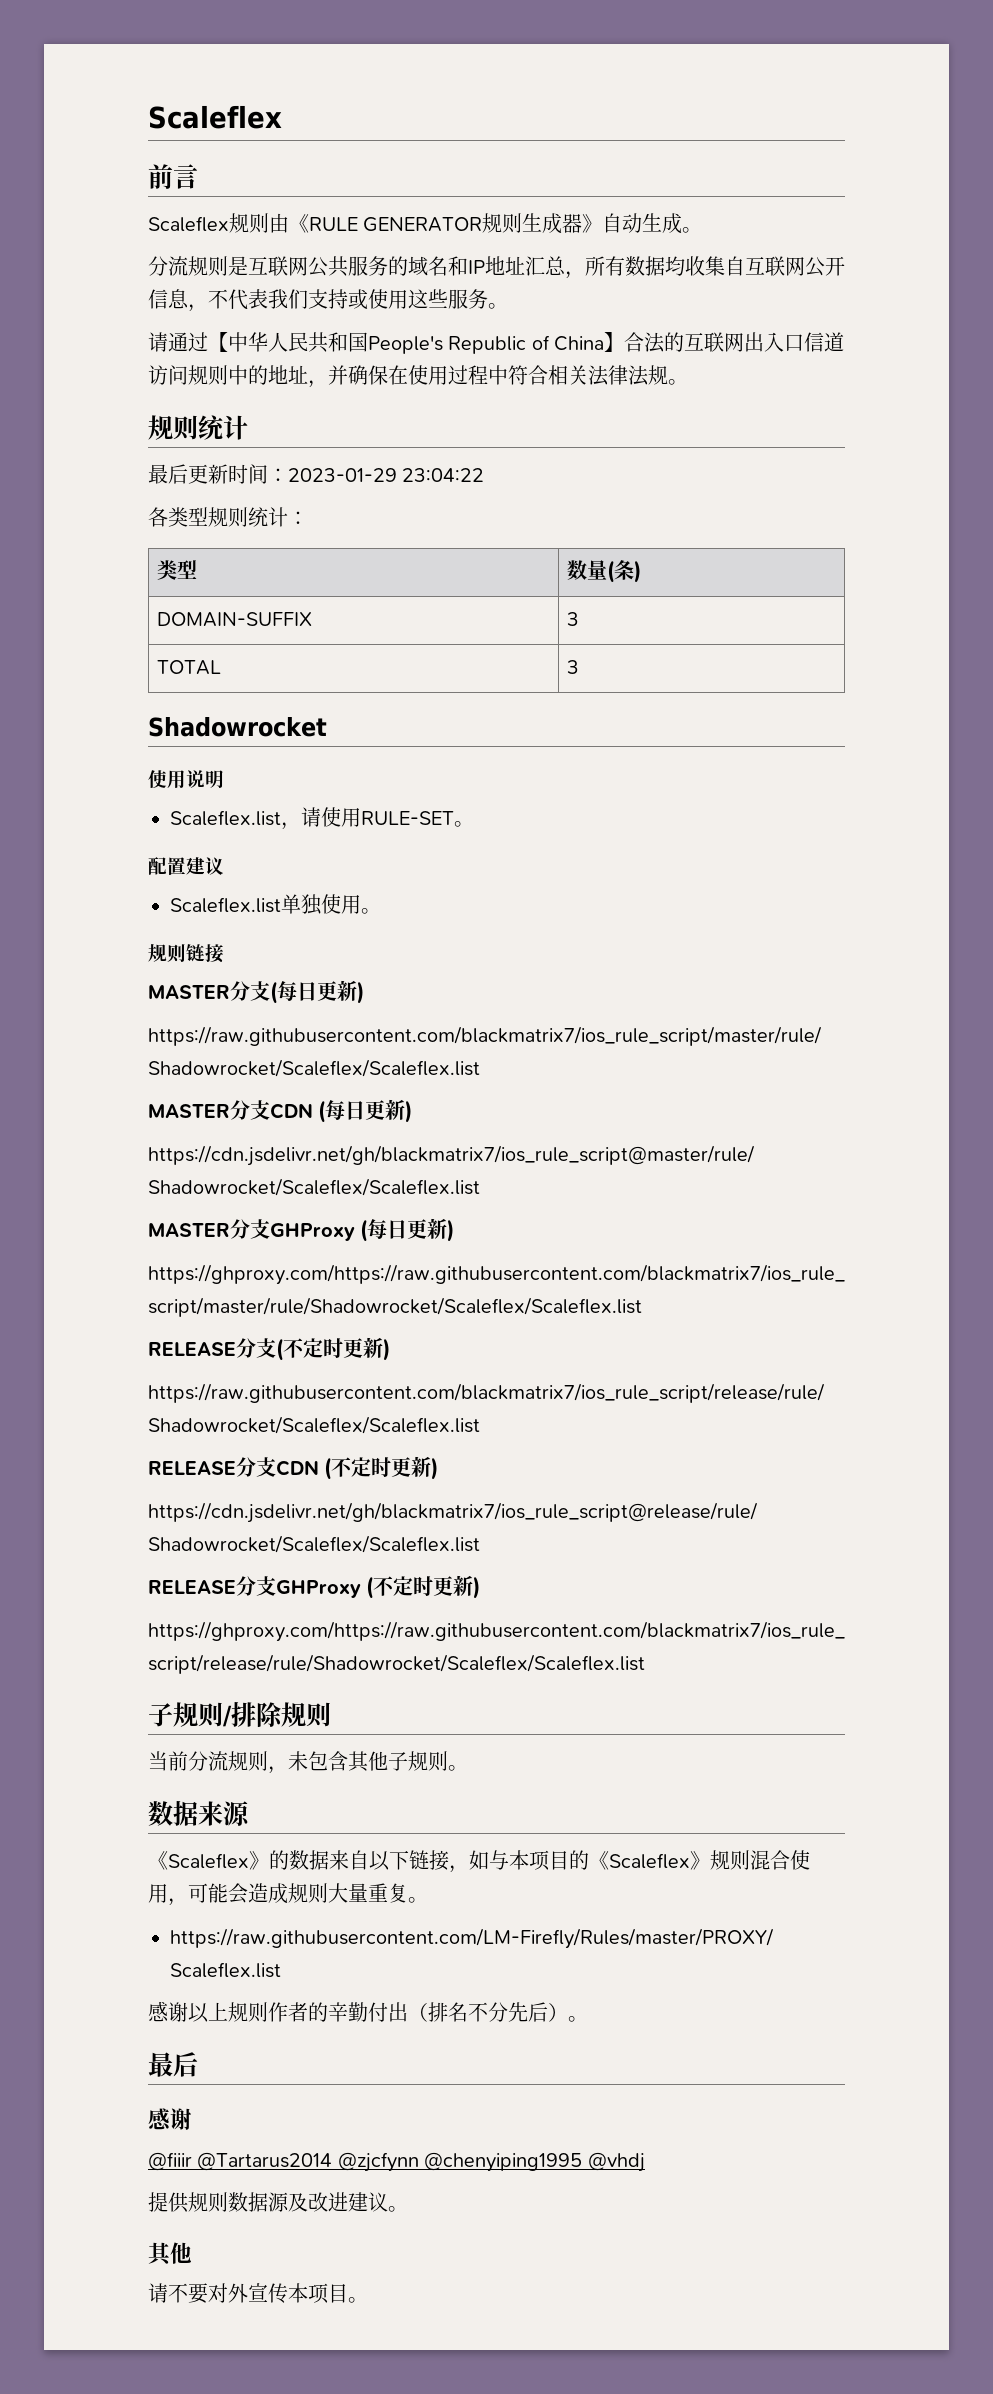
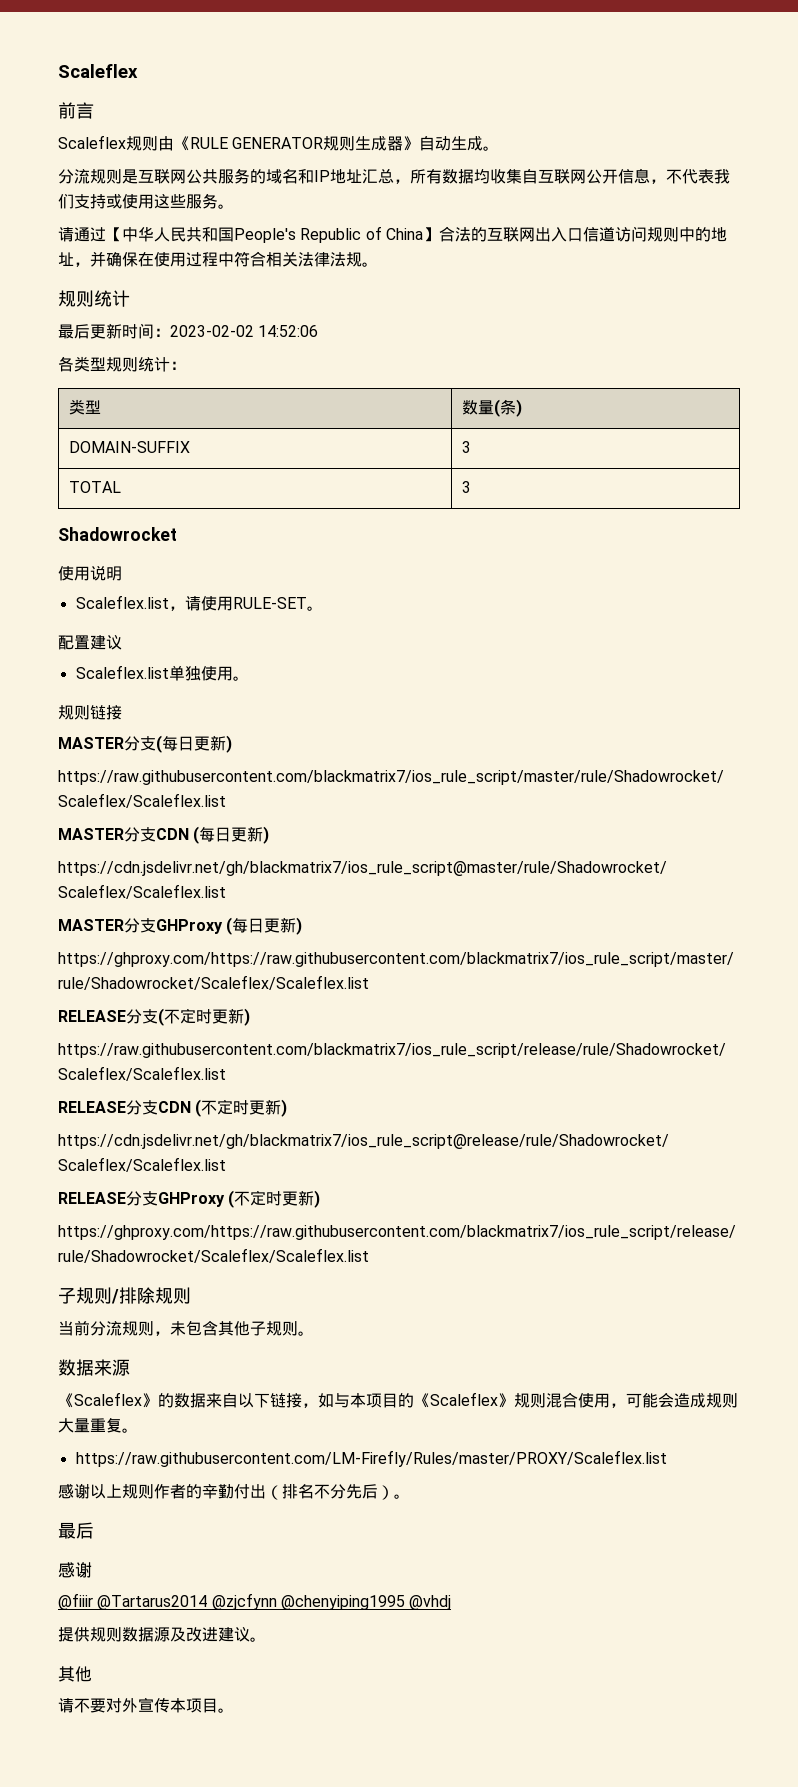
- 最后更新时间：2023-01-29 23:04:22
+ 最后更新时间：2023-02-02 14:52:06

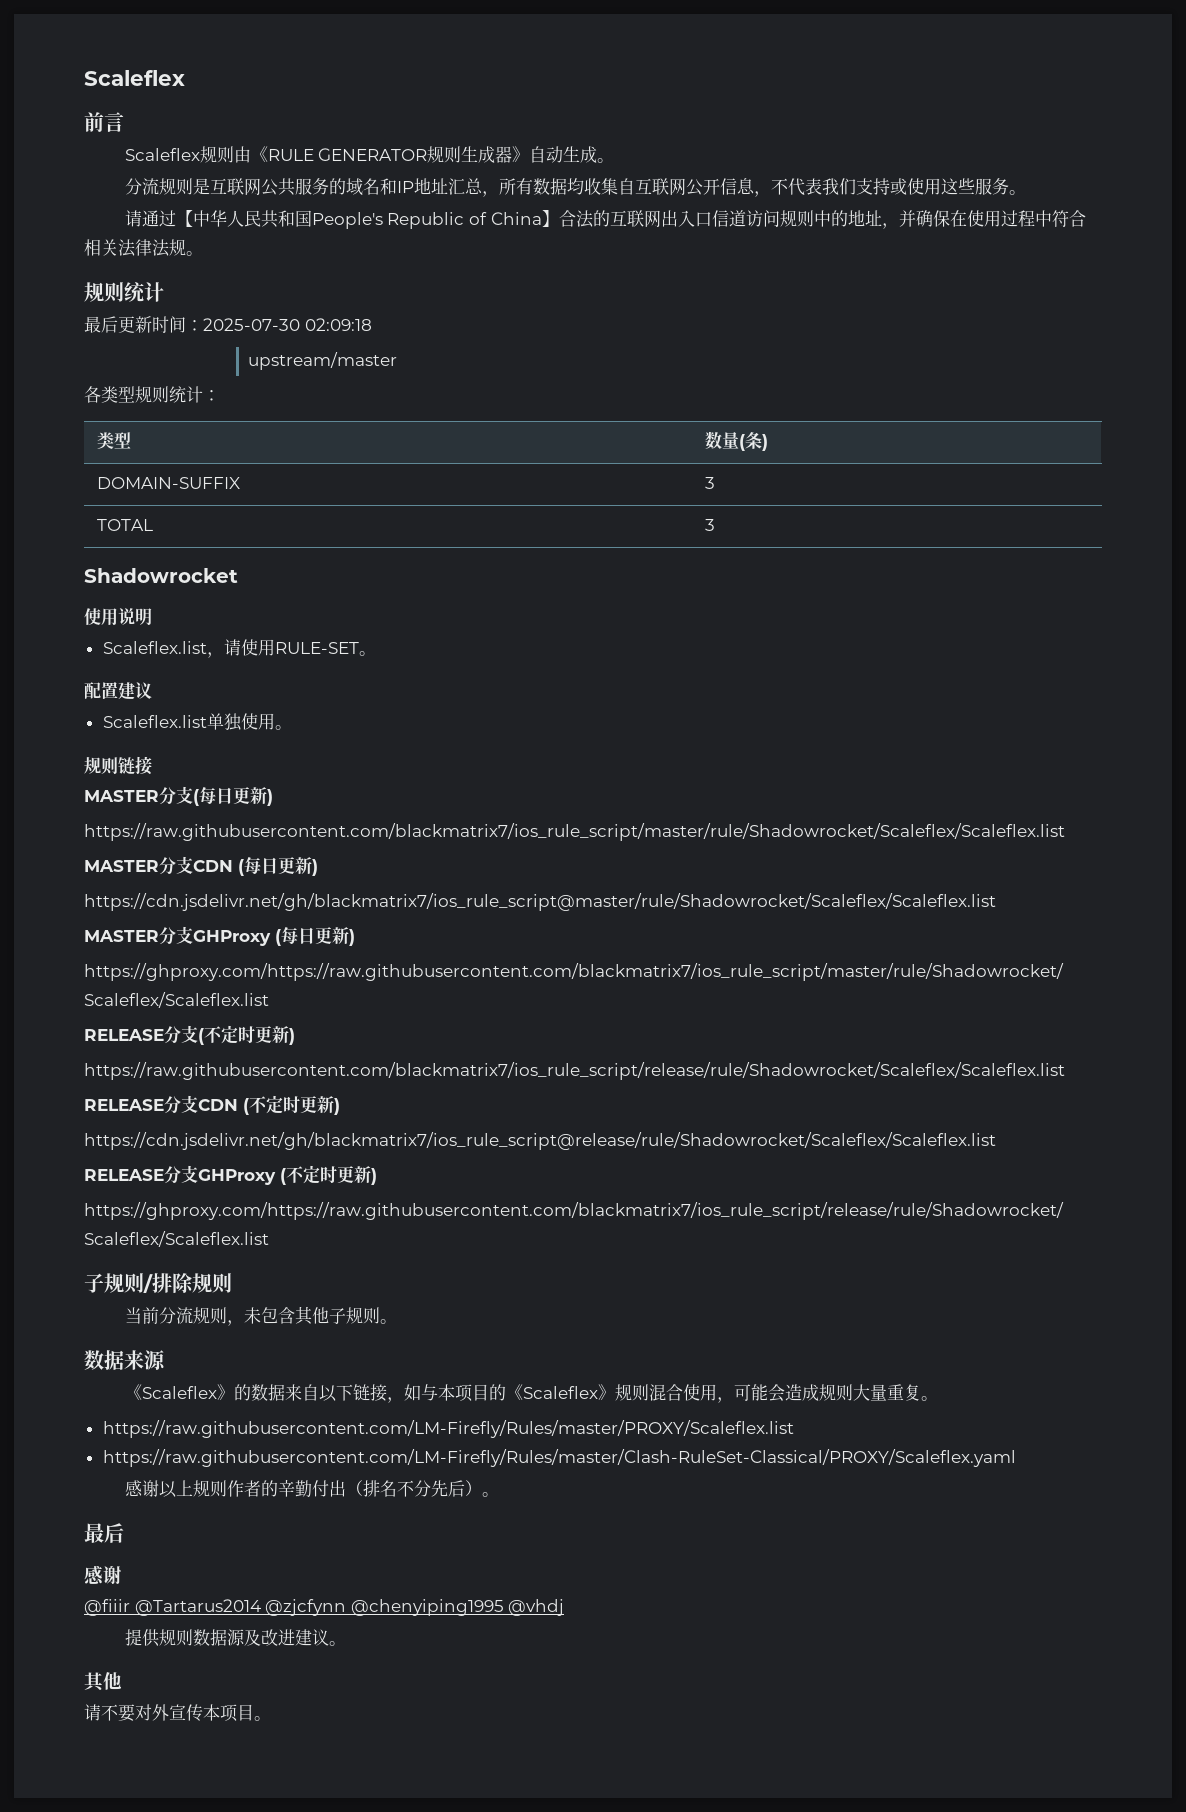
- 最后更新时间：2023-02-02 14:52:06
+ 最后更新时间：2025-07-30 02:09:18
+ upstream/master
+ https://raw.githubusercontent.com/LM-Firefly/Rules/master/Clash-RuleSet-Classical/PROXY/Scaleflex.yaml

